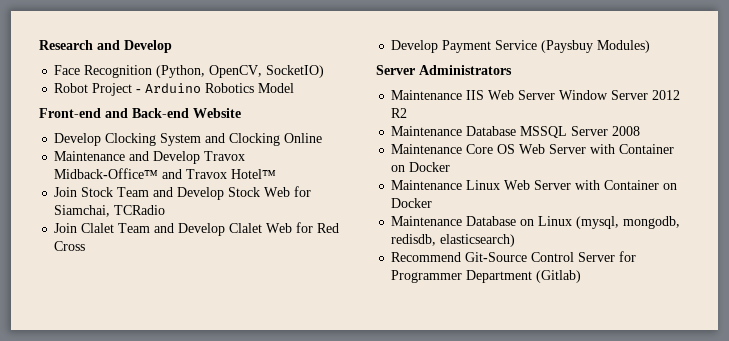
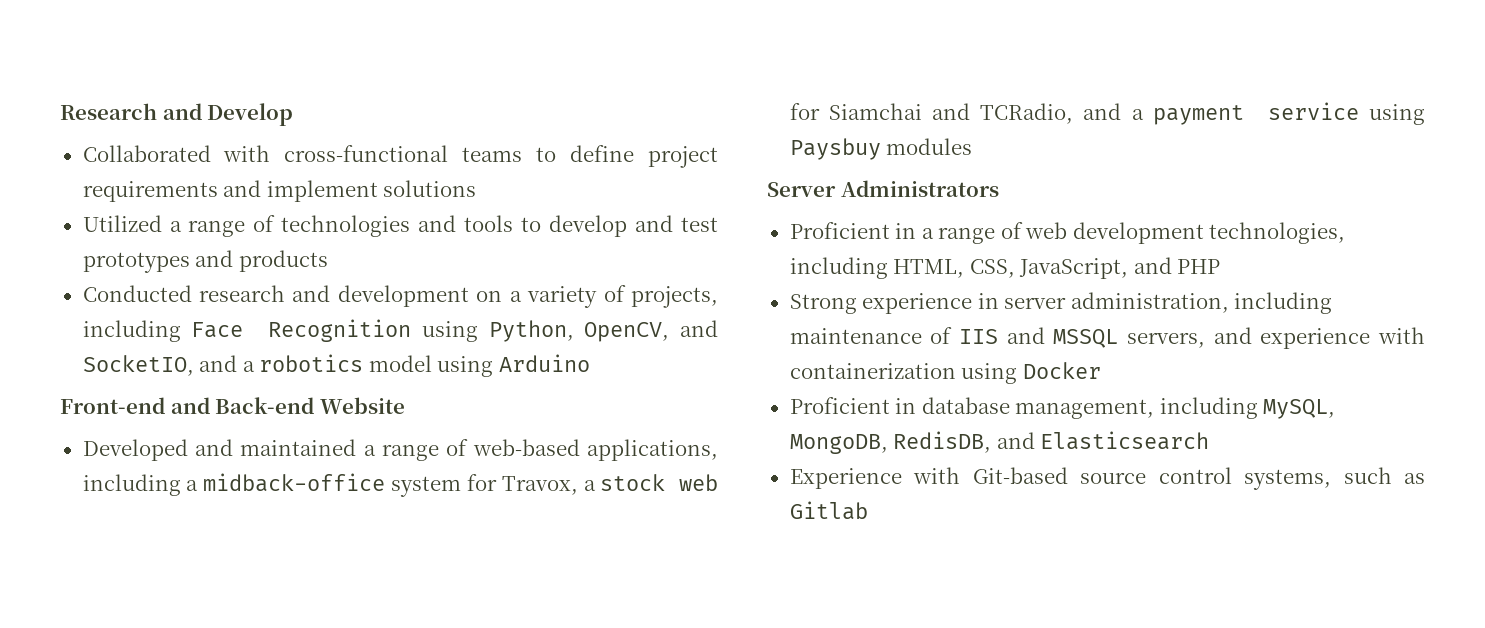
- Face Recognition (Python, OpenCV, SocketIO)
- Robot Project - Arduino Robotics Model
+ Collaborated with cross-functional teams to define project requirements and implement solutions
+ Utilized a range of technologies and tools to develop and test prototypes and products
+ Conducted research and development on a variety of projects, including Face Recognition using Python, OpenCV, and SocketIO, and a robotics model using Arduino
- Develop Clocking System and Clocking Online
- Maintenance and Develop Travox Midback-Office™ and Travox Hotel™
- Join Stock Team and Develop Stock Web for Siamchai, TCRadio
- Join Clalet Team and Develop Clalet Web for Red Cross
- Develop Payment Service (Paysbuy Modules)
+ Developed and maintained a range of web-based applications, including a midback-office system for Travox, a stock web for Siamchai and TCRadio, and a payment service using Paysbuy modules
  Server Administrators
- Maintenance IIS Web Server Window Server 2012 R2
- Maintenance Database MSSQL Server 2008
- Maintenance Core OS Web Server with Container on Docker
- Maintenance Linux Web Server with Container on Docker
- Maintenance Database on Linux (mysql, mongodb, redisdb, elasticsearch)
- Recommend Git-Source Control Server for Programmer Department (Gitlab)
+ Proficient in a range of web development technologies, including HTML, CSS, JavaScript, and PHP
+ Strong experience in server administration, including maintenance of IIS and MSSQL servers, and experience with containerization using Docker
+ Proficient in database management, including MySQL, MongoDB, RedisDB, and Elasticsearch
+ Experience with Git-based source control systems, such as Gitlab

